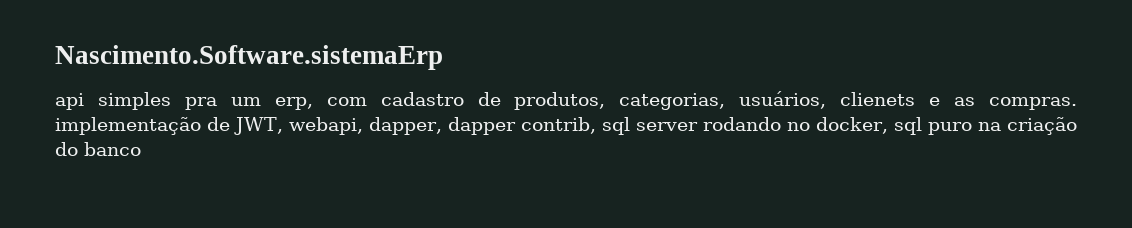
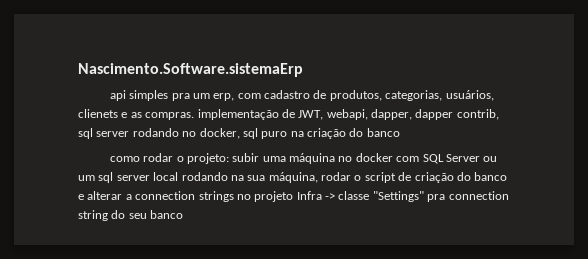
+ como rodar o projeto: subir uma máquina no docker com SQL Server ou um sql server local rodando na sua máquina, rodar o script de criação do banco e alterar a connection strings no projeto Infra -> classe "Settings" pra connection string do seu banco

